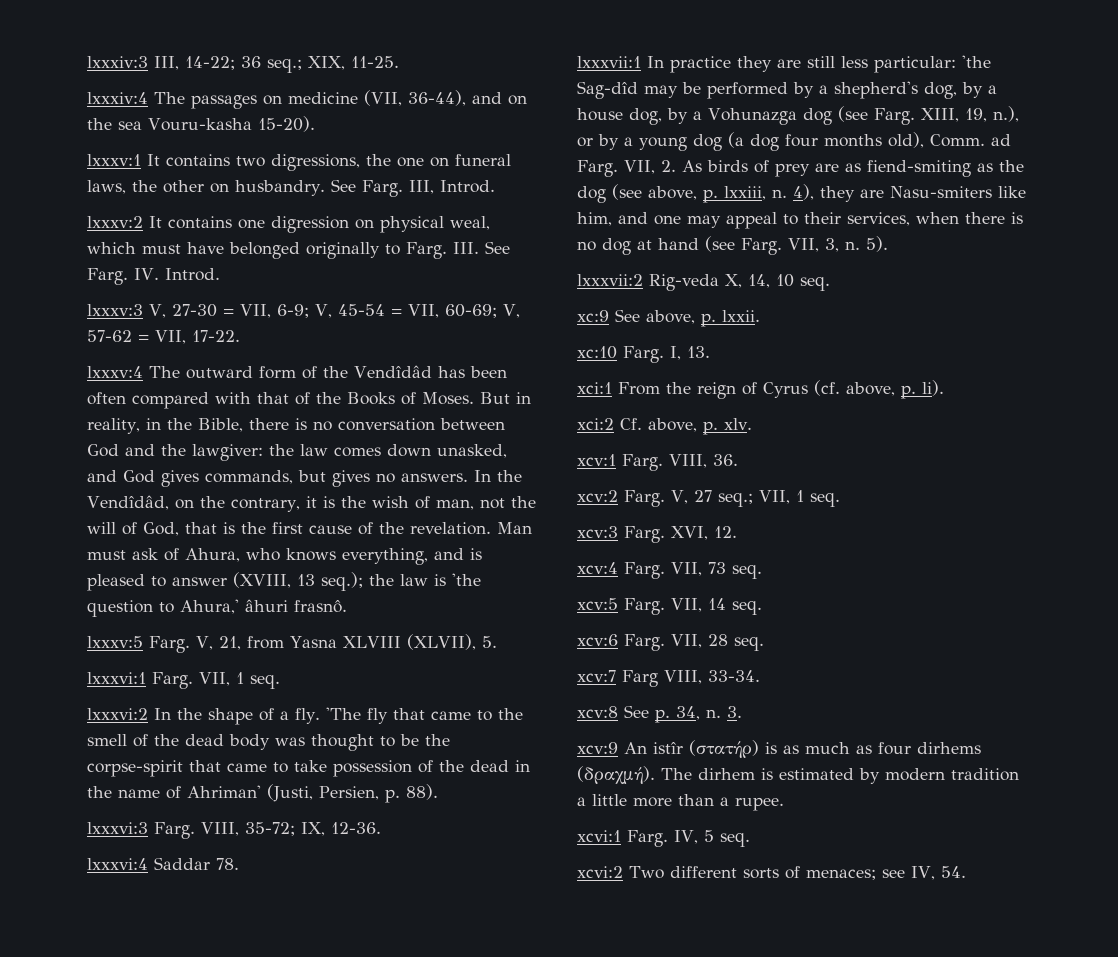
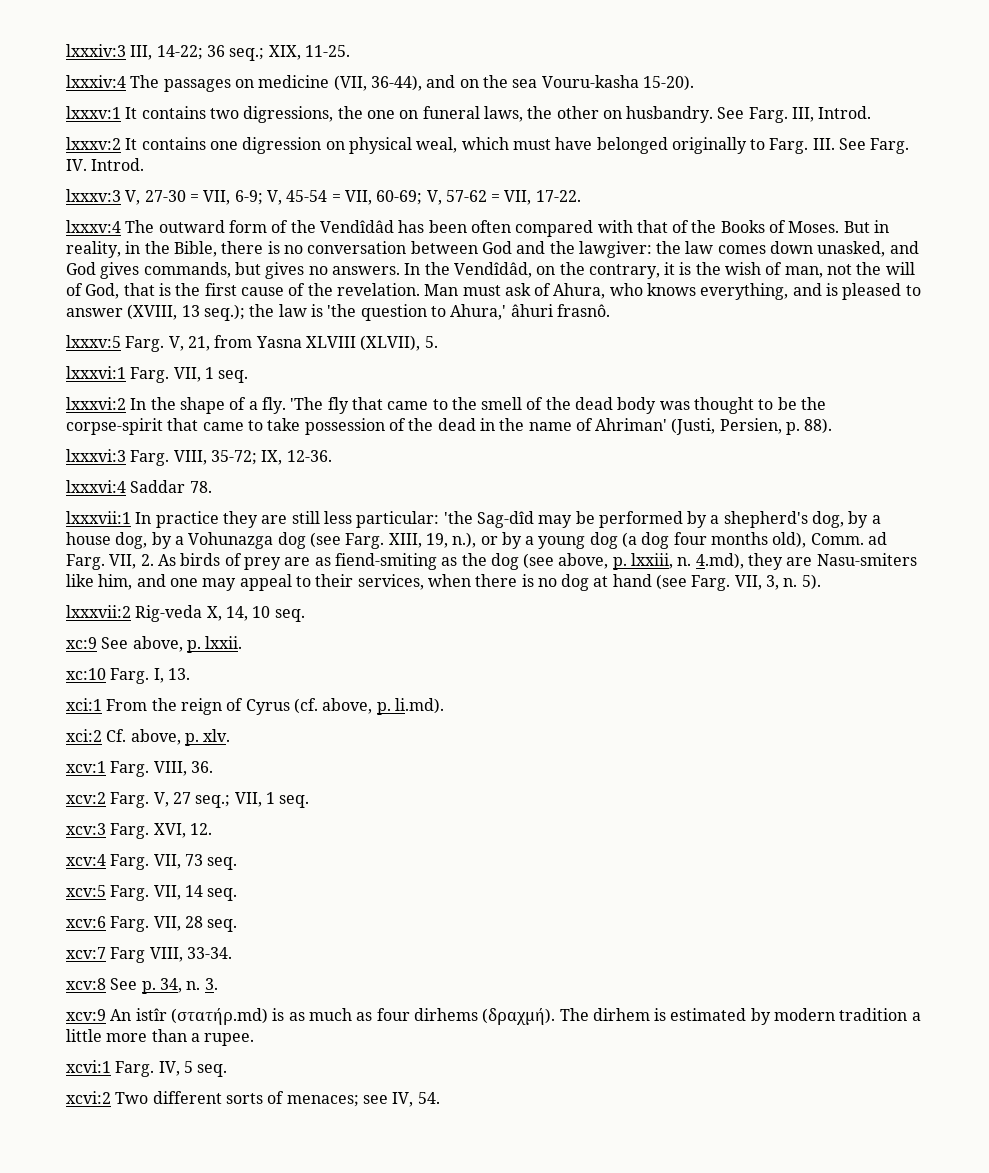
- 4), they are Nasu-smiters like him, and one may appeal to their services, when there is no dog at hand (see Farg.
+ 4.md), they are Nasu-smiters like him, and one may appeal to their services, when there is no dog at hand (see Farg.
- xci:1 From the reign of Cyrus (cf. above, p. li).
+ xci:1 From the reign of Cyrus (cf. above, p. li.md).
- xcv:9 An istîr (στατήρ) is as much as four dirhems (δραχμή).
+ xcv:9 An istîr (στατήρ.md) is as much as four dirhems (δραχμή).

